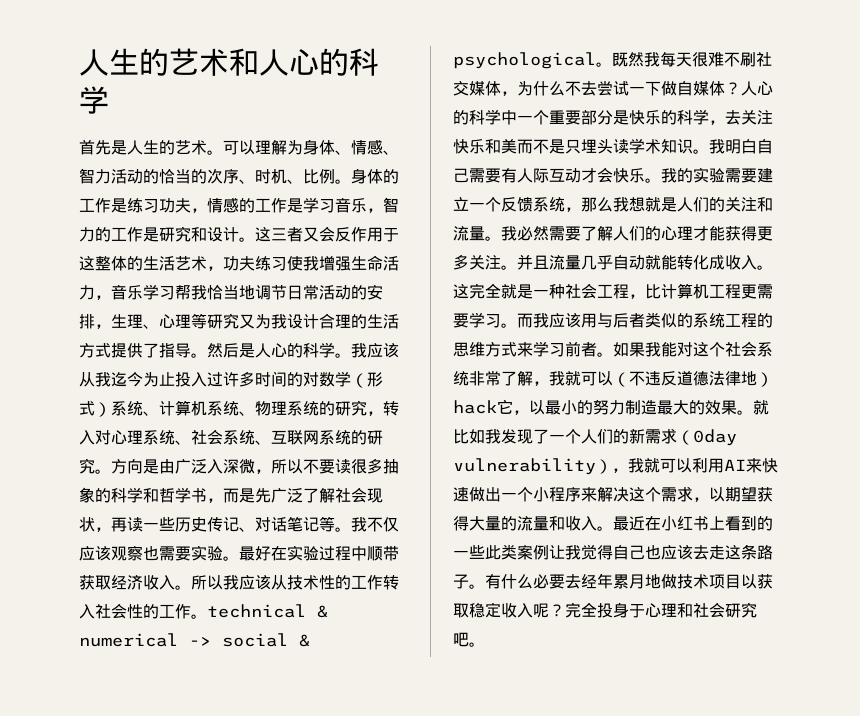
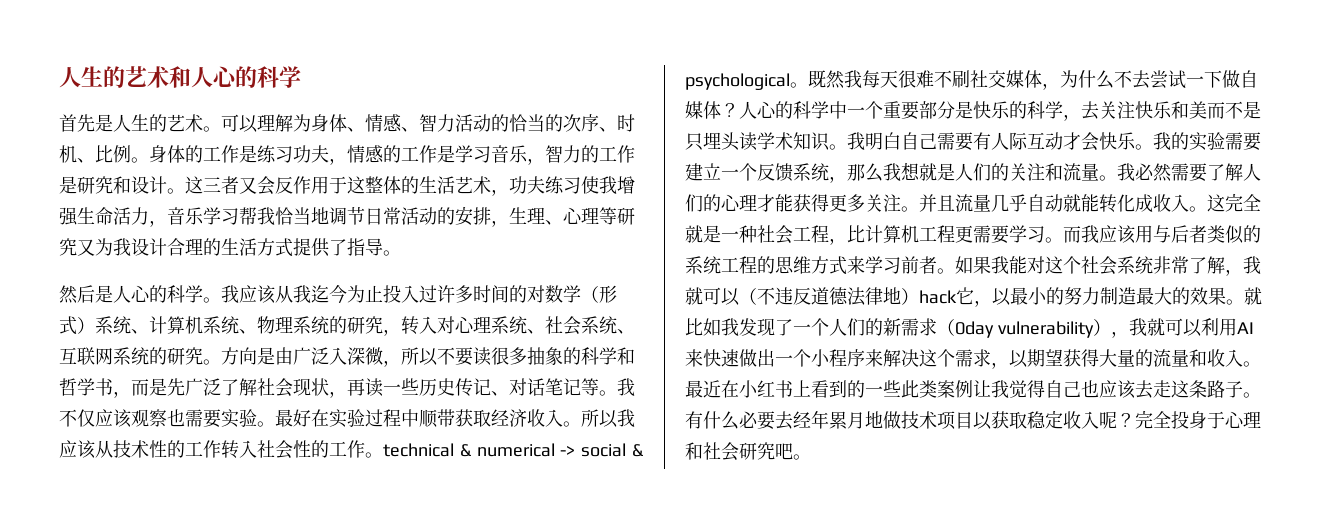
- 这三者又会反作用于这整体的生活艺术，功夫练习使我增强生命活力，音乐学习帮我恰当地调节日常活动的安排，生理、心理等研究又为我设计合理的生活方式提供了指导。然后是人心的科学。
+ 这三者又会反作用于这整体的生活艺术，功夫练习使我增强生命活力，音乐学习帮我恰当地调节日常活动的安排，生理、心理等研究又为我设计合理的生活方式提供了指导。
+ 然后是人心的科学。

